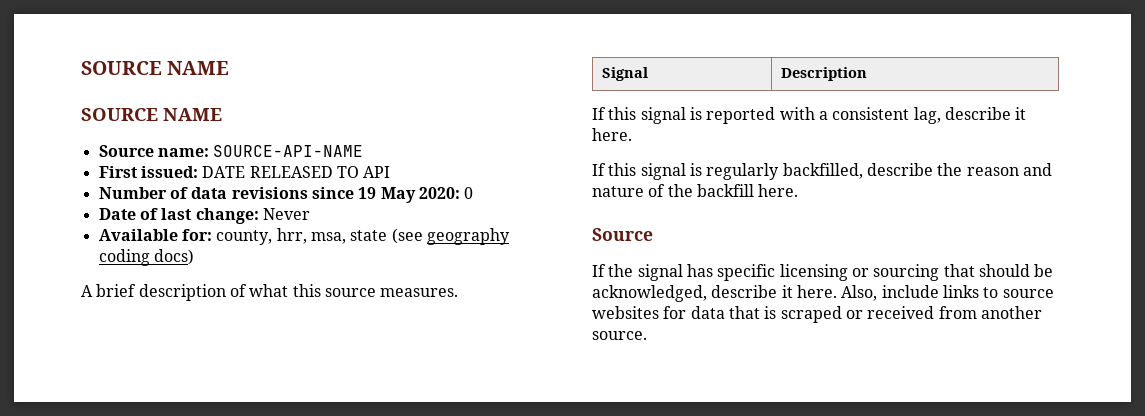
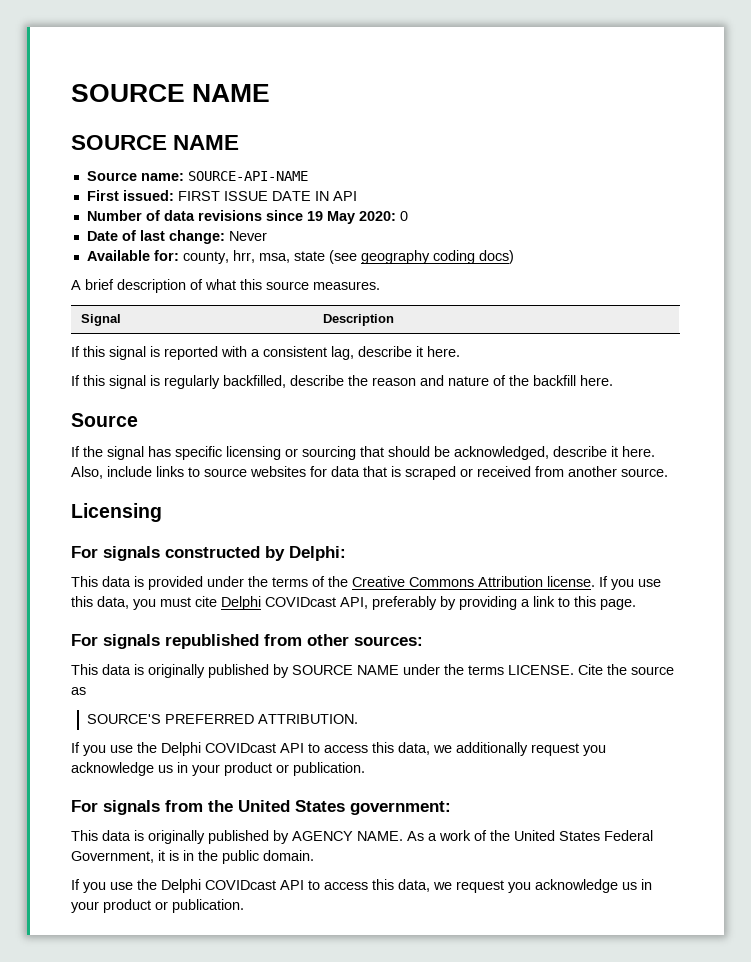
- First issued: DATE RELEASED TO API
+ First issued: FIRST ISSUE DATE IN API
+ Licensing
+ For signals constructed by Delphi:
+ This data is provided under the terms of the Creative Commons Attribution license. If you use this data, you must cite Delphi COVIDcast API, preferably by providing a link to this page.
+ For signals republished from other sources:
+ This data is originally published by SOURCE NAME under the terms LICENSE. Cite the source as
+ SOURCE'S PREFERRED ATTRIBUTION.
+ If you use the Delphi COVIDcast API to access this data, we additionally request you acknowledge us in your product or publication.
+ For signals from the United States government:
+ This data is originally published by AGENCY NAME. As a work of the United States Federal Government, it is in the public domain.
+ If you use the Delphi COVIDcast API to access this data, we request you acknowledge us in your product or publication.

